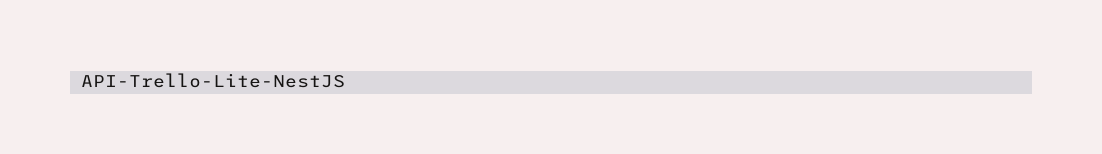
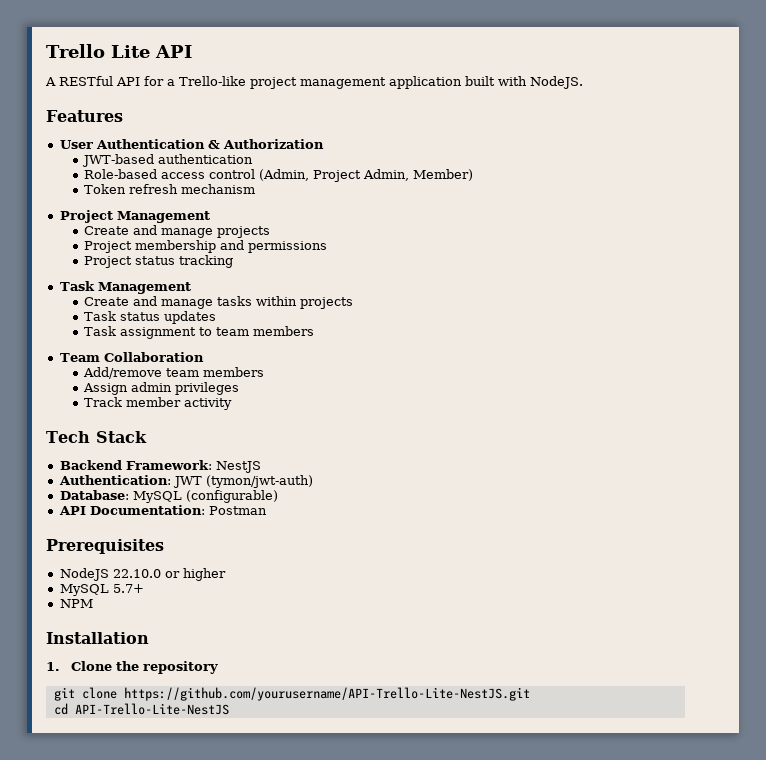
- API-Trello-Lite-NestJS
+ Trello Lite API
+ A RESTful API for a Trello-like project management application built with NodeJS.
+ Features
+ User Authentication & Authorization
+ JWT-based authentication
+ Role-based access control (Admin, Project Admin, Member)
+ Token refresh mechanism
+ Project Management
+ Create and manage projects
+ Project membership and permissions
+ Project status tracking
+ Task Management
+ Create and manage tasks within projects
+ Task status updates
+ Task assignment to team members
+ Team Collaboration
+ Add/remove team members
+ Assign admin privileges
+ Track member activity
+ Tech Stack
+ Backend Framework: NestJS
+ Authentication: JWT (tymon/jwt-auth)
+ Database: MySQL (configurable)
+ API Documentation: Postman
+ Prerequisites
+ NodeJS 22.10.0 or higher
+ MySQL 5.7+
+ NPM
+ Installation
+ 1. Clone the repository
+ git clone https://github.com/yourusername/API-Trello-Lite-NestJS.git
+ cd API-Trello-Lite-NestJS

